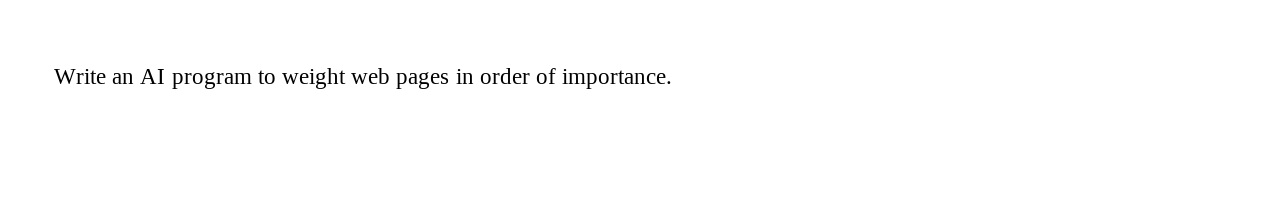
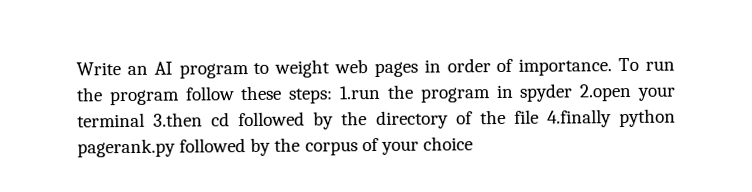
+ To run the program follow these steps: 1.run the program in spyder 2.open your terminal 3.then cd followed by the directory of the file 4.finally python pagerank.py followed by the corpus of your choice

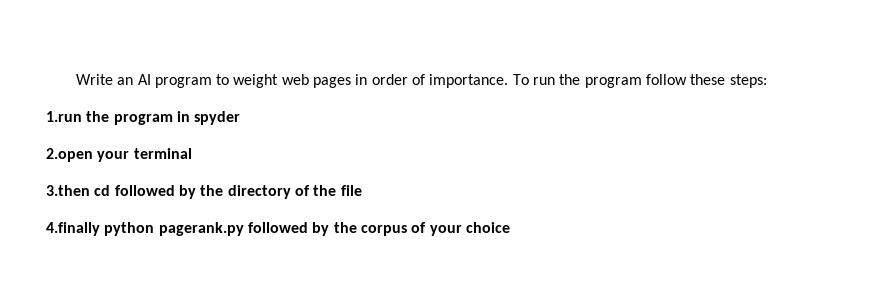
- To run the program follow these steps: 1.run the program in spyder 2.open your terminal 3.then cd followed by the directory of the file 4.finally python pagerank.py followed by the corpus of your choice
+ To run the program follow these steps:
+ 1.run the program in spyder
+ 2.open your terminal
+ 3.then cd followed by the directory of the file
+ 4.finally python pagerank.py followed by the corpus of your choice

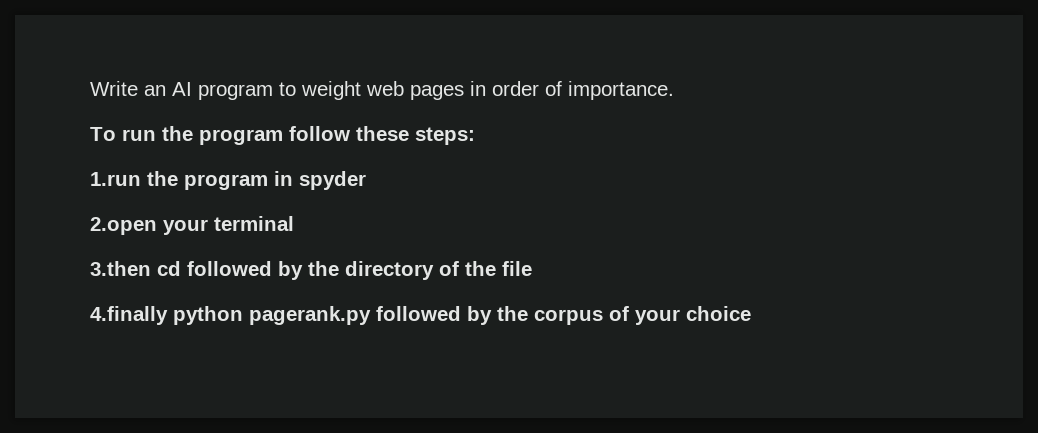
- Write an AI program to weight web pages in order of importance. To run the program follow these steps:
+ Write an AI program to weight web pages in order of importance.
+ To run the program follow these steps:

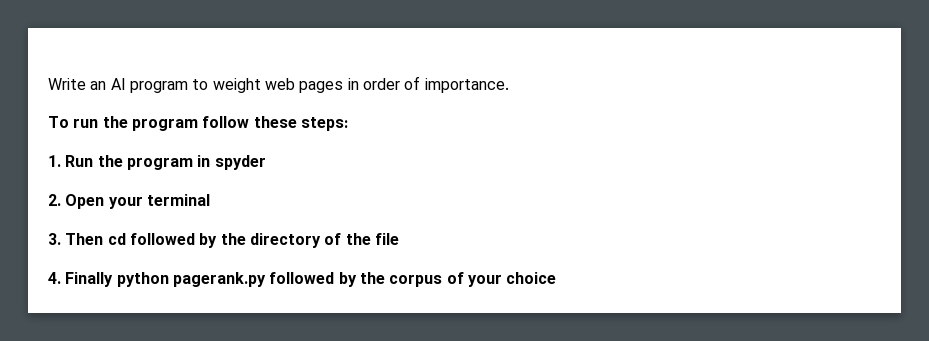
- 1.run the program in spyder
+ 1. Run the program in spyder
- 2.open your terminal
+ 2. Open your terminal
- 3.then cd followed by the directory of the file
+ 3. Then cd followed by the directory of the file
- 4.finally python pagerank.py followed by the corpus of your choice
+ 4. Finally python pagerank.py followed by the corpus of your choice

